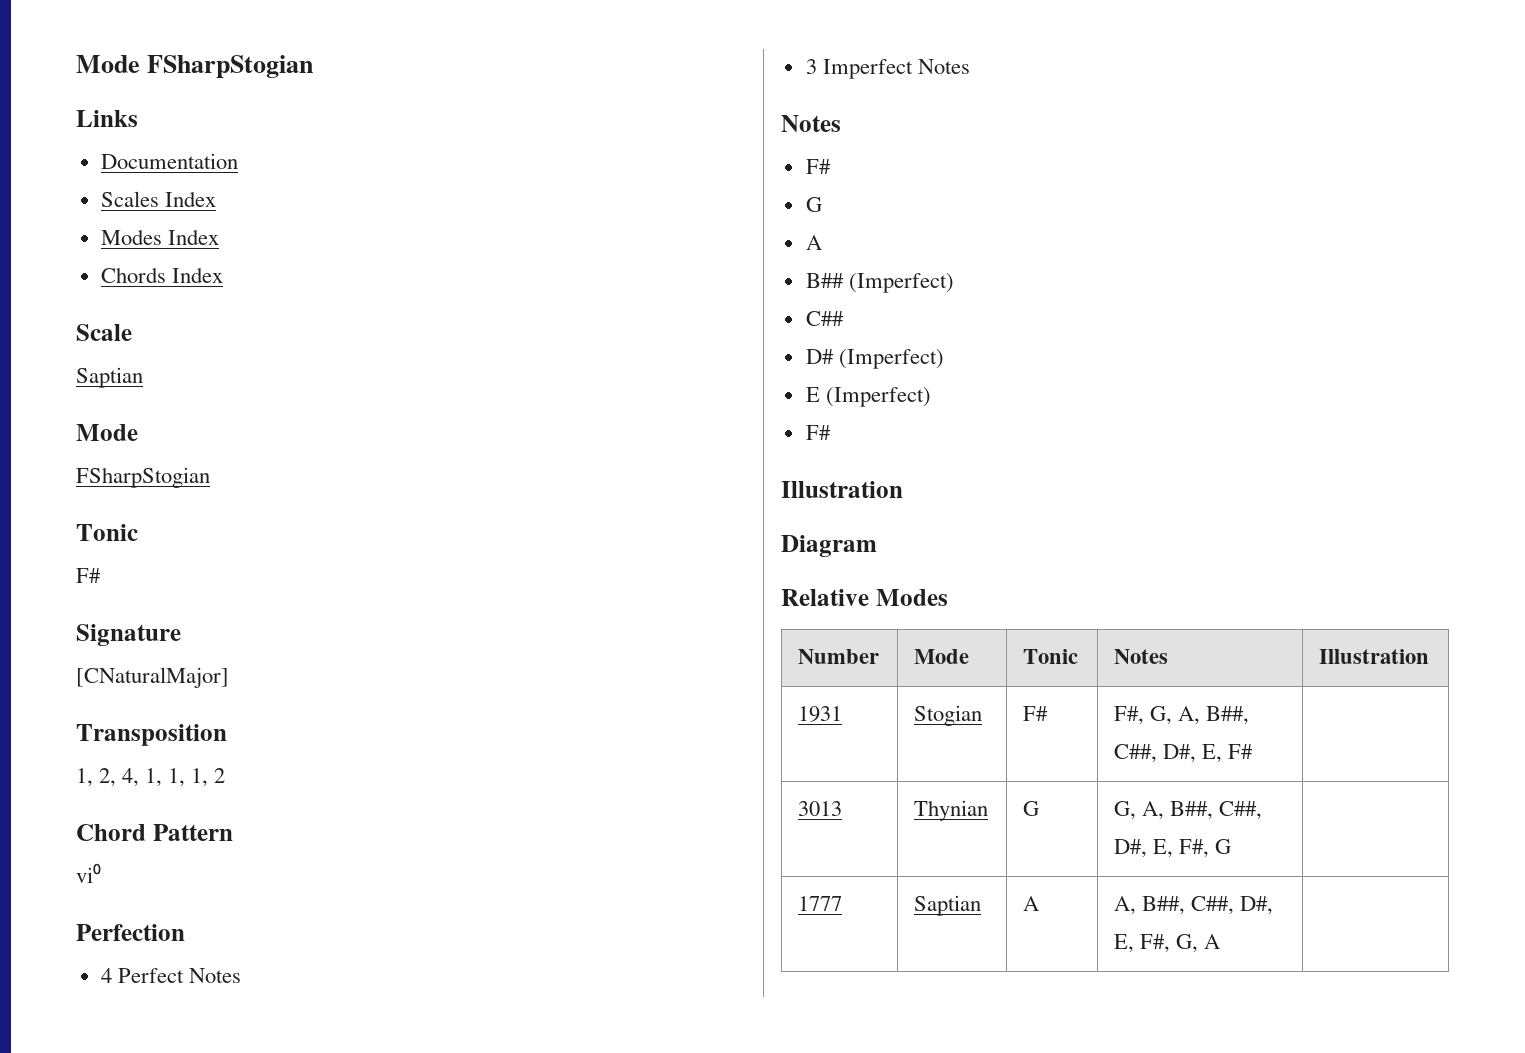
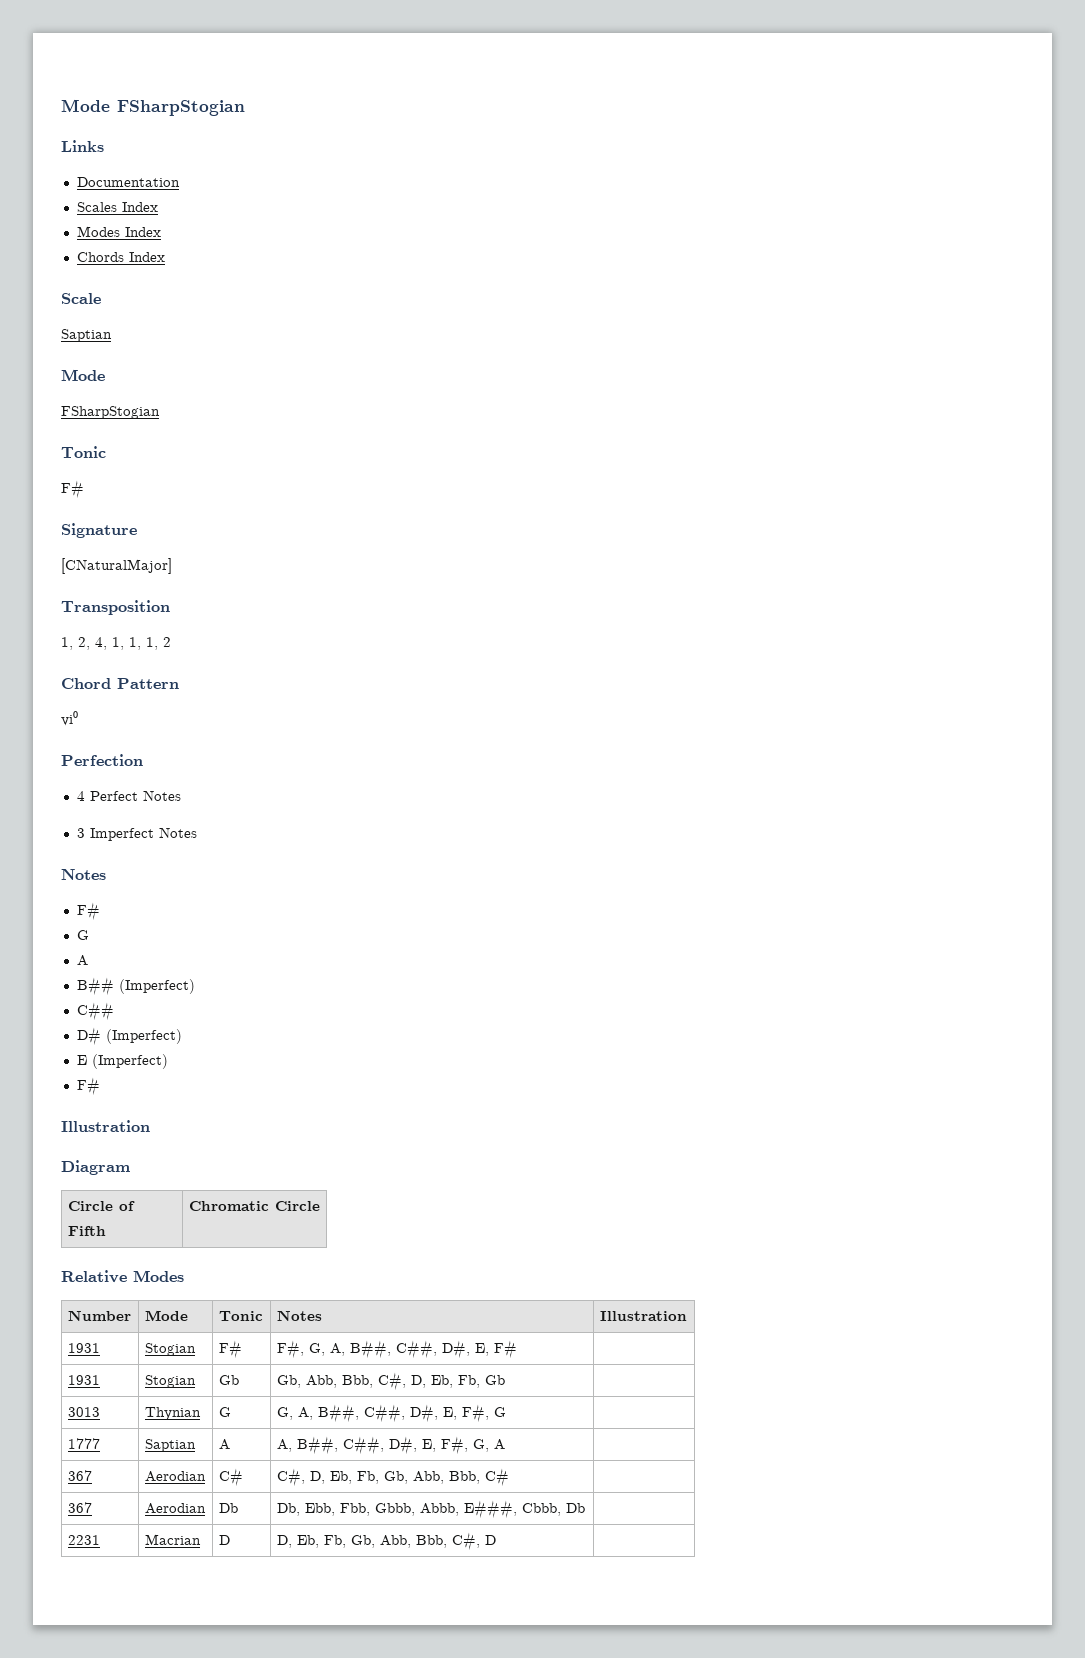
+ Circle of Fifth | Chromatic Circle
+ 1931 | Stogian | Gb | Gb, Abb, Bbb, C#, D, Eb, Fb, Gb |
+ 367 | Aerodian | C# | C#, D, Eb, Fb, Gb, Abb, Bbb, C# |
+ 367 | Aerodian | Db | Db, Ebb, Fbb, Gbbb, Abbb, E###, Cbbb, Db |
+ 2231 | Macrian | D | D, Eb, Fb, Gb, Abb, Bbb, C#, D |

